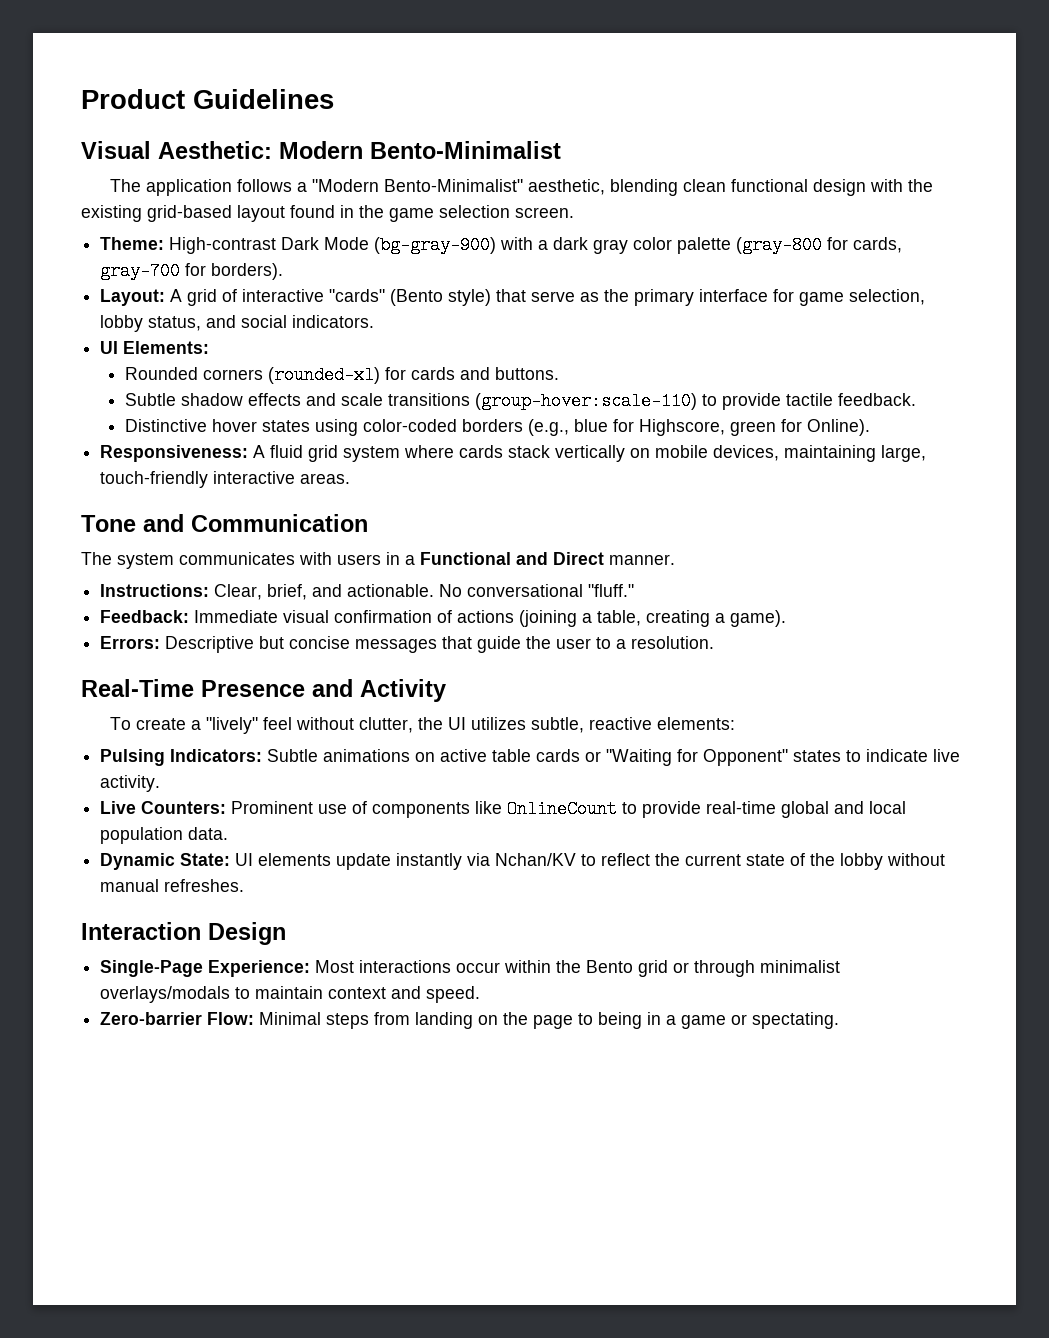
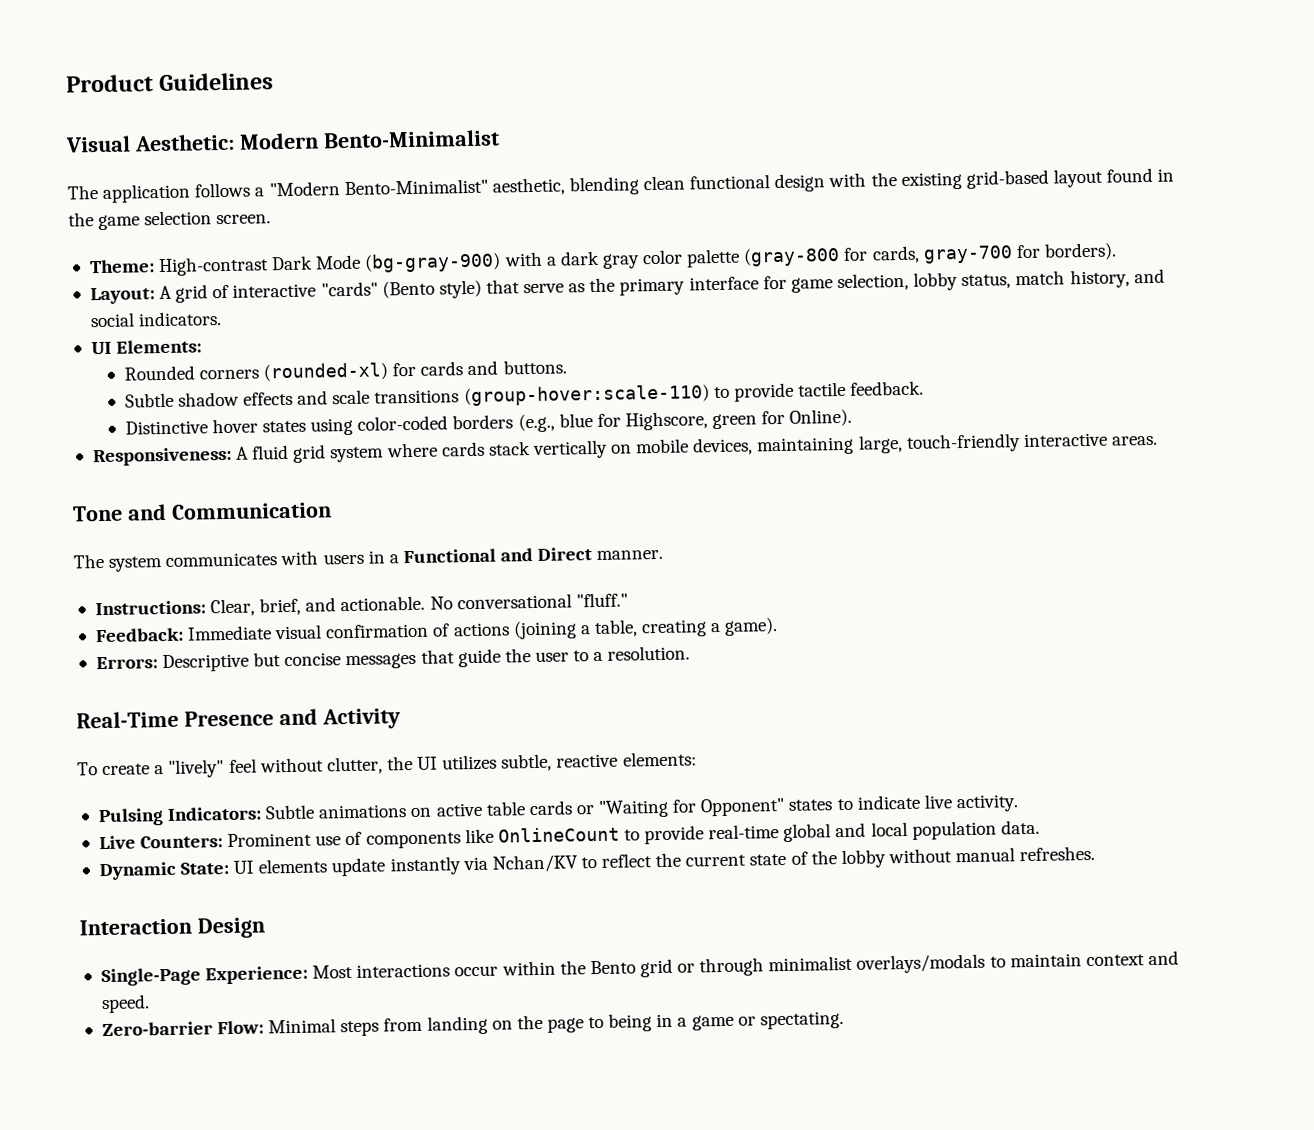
- Layout: A grid of interactive "cards" (Bento style) that serve as the primary interface for game selection, lobby status, and social indicators.
+ Layout: A grid of interactive "cards" (Bento style) that serve as the primary interface for game selection, lobby status, match history, and social indicators.

